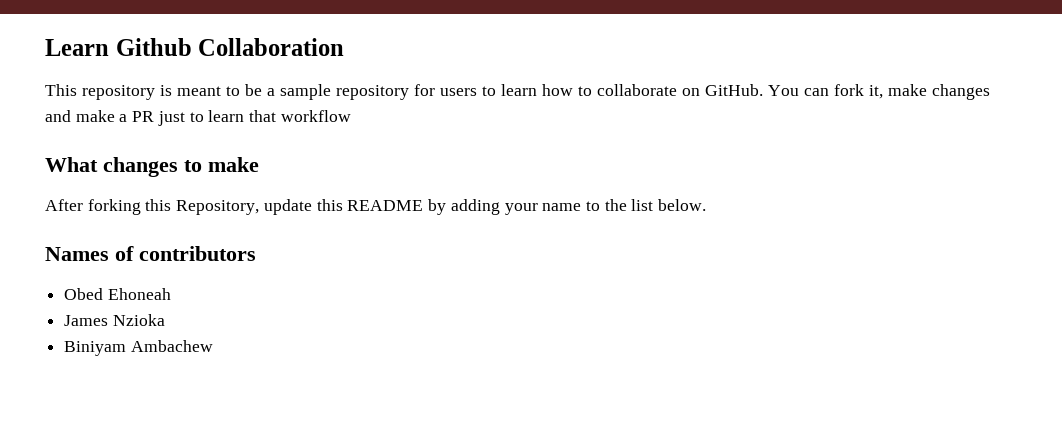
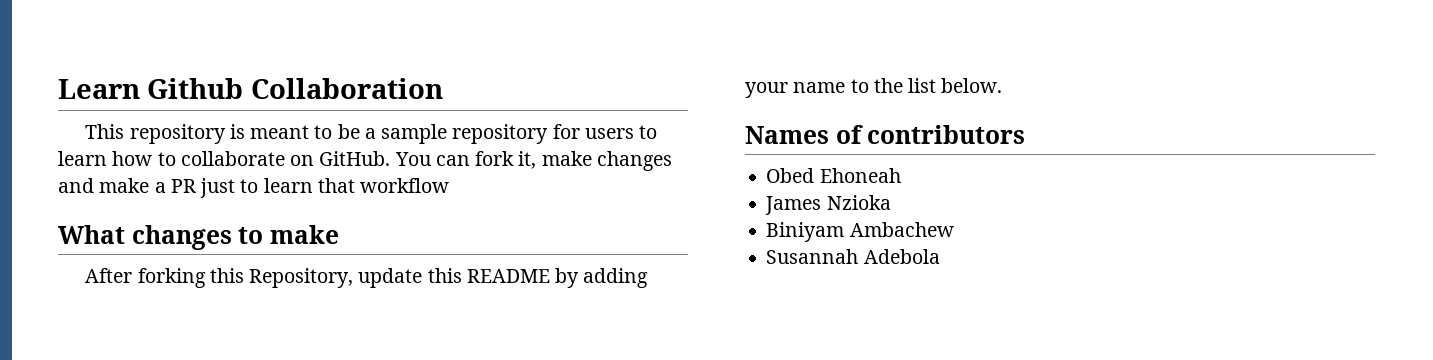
+ Susannah Adebola

